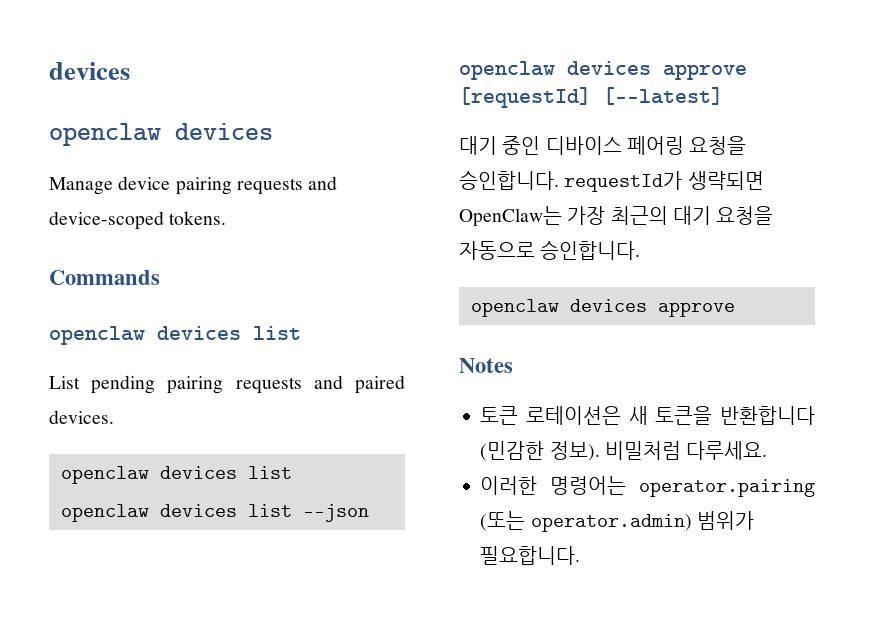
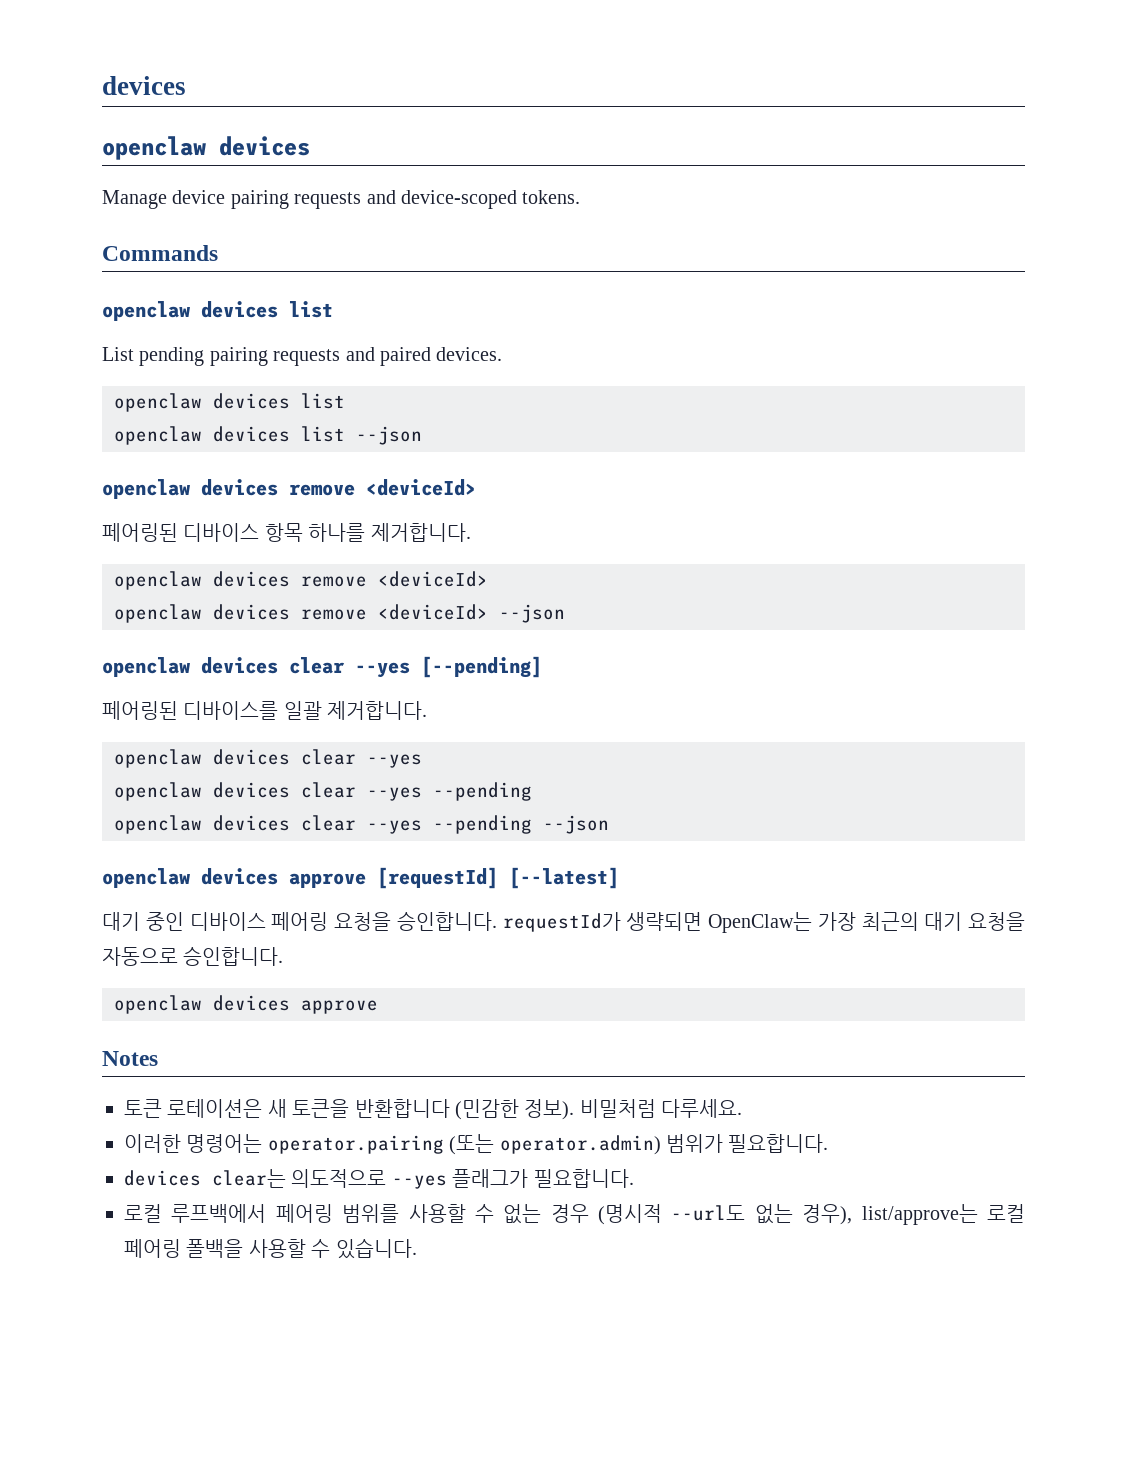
  openclaw devices list --json
+ openclaw devices remove <deviceId>
+ 페어링된 디바이스 항목 하나를 제거합니다.
+ openclaw devices remove <deviceId>
+ openclaw devices remove <deviceId> --json
+ openclaw devices clear --yes [--pending]
+ 페어링된 디바이스를 일괄 제거합니다.
+ openclaw devices clear --yes
+ openclaw devices clear --yes --pending
+ openclaw devices clear --yes --pending --json
+ devices clear는 의도적으로 --yes 플래그가 필요합니다.
+ 로컬 루프백에서 페어링 범위를 사용할 수 없는 경우 (명시적 --url도 없는 경우), list/approve는 로컬 페어링 폴백을 사용할 수 있습니다.

